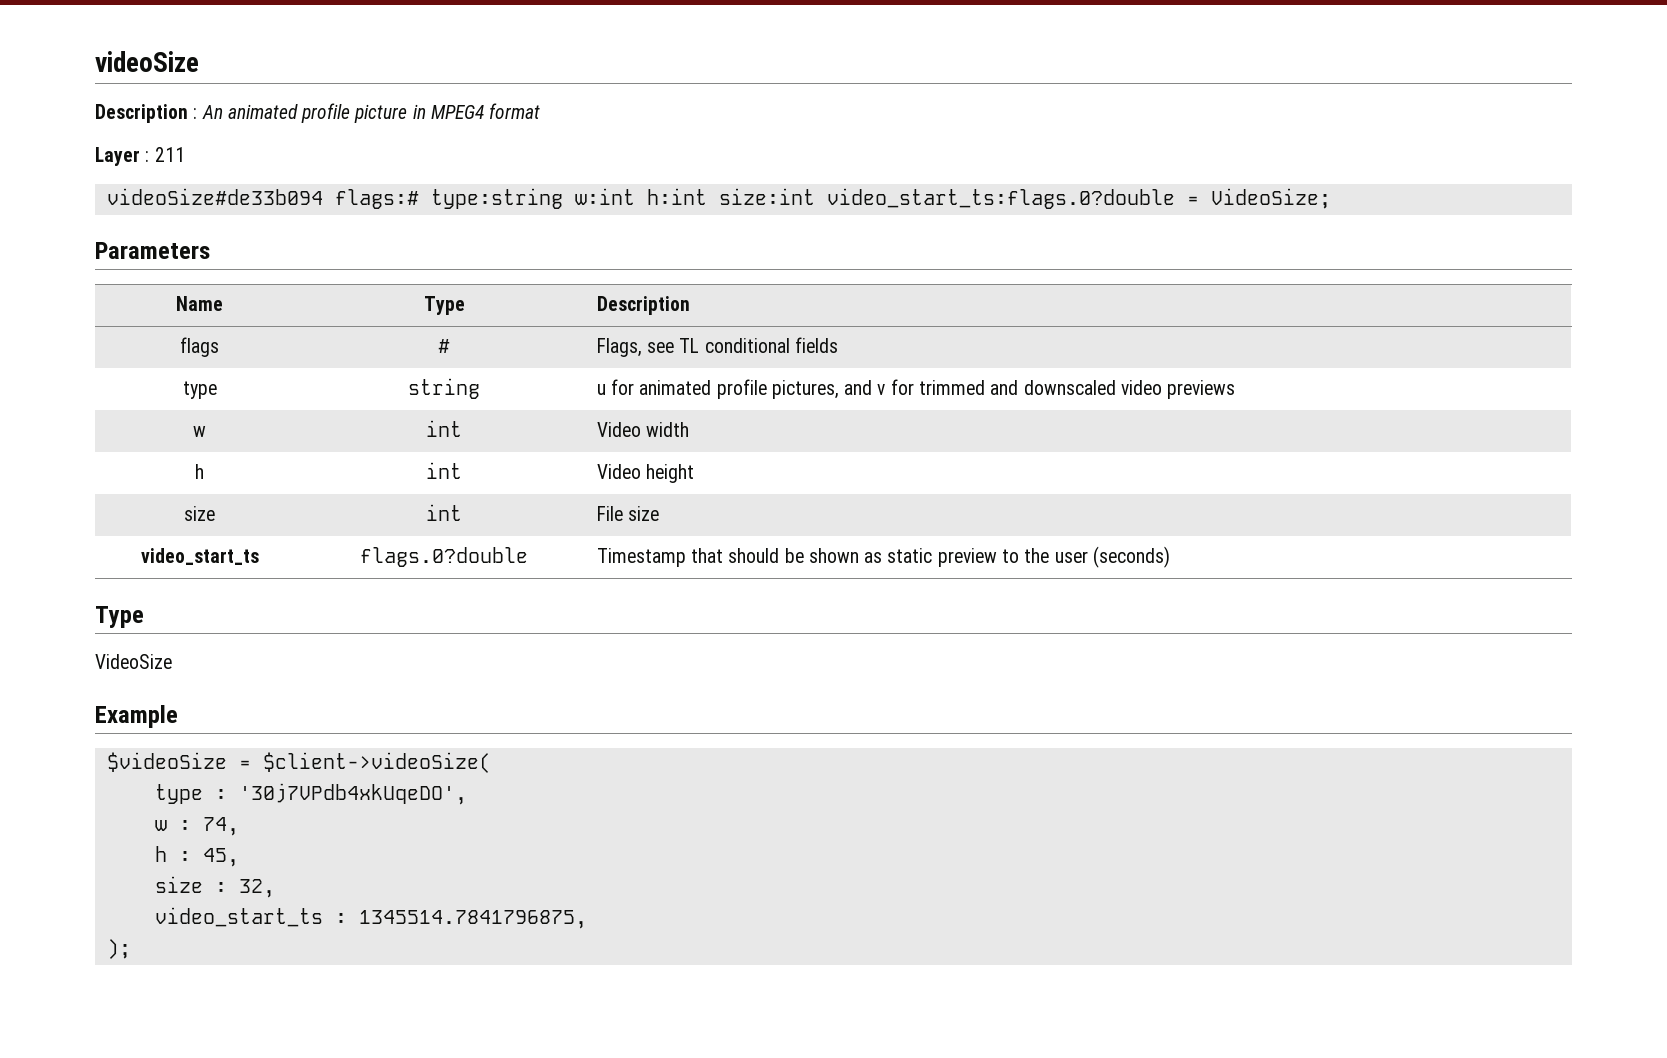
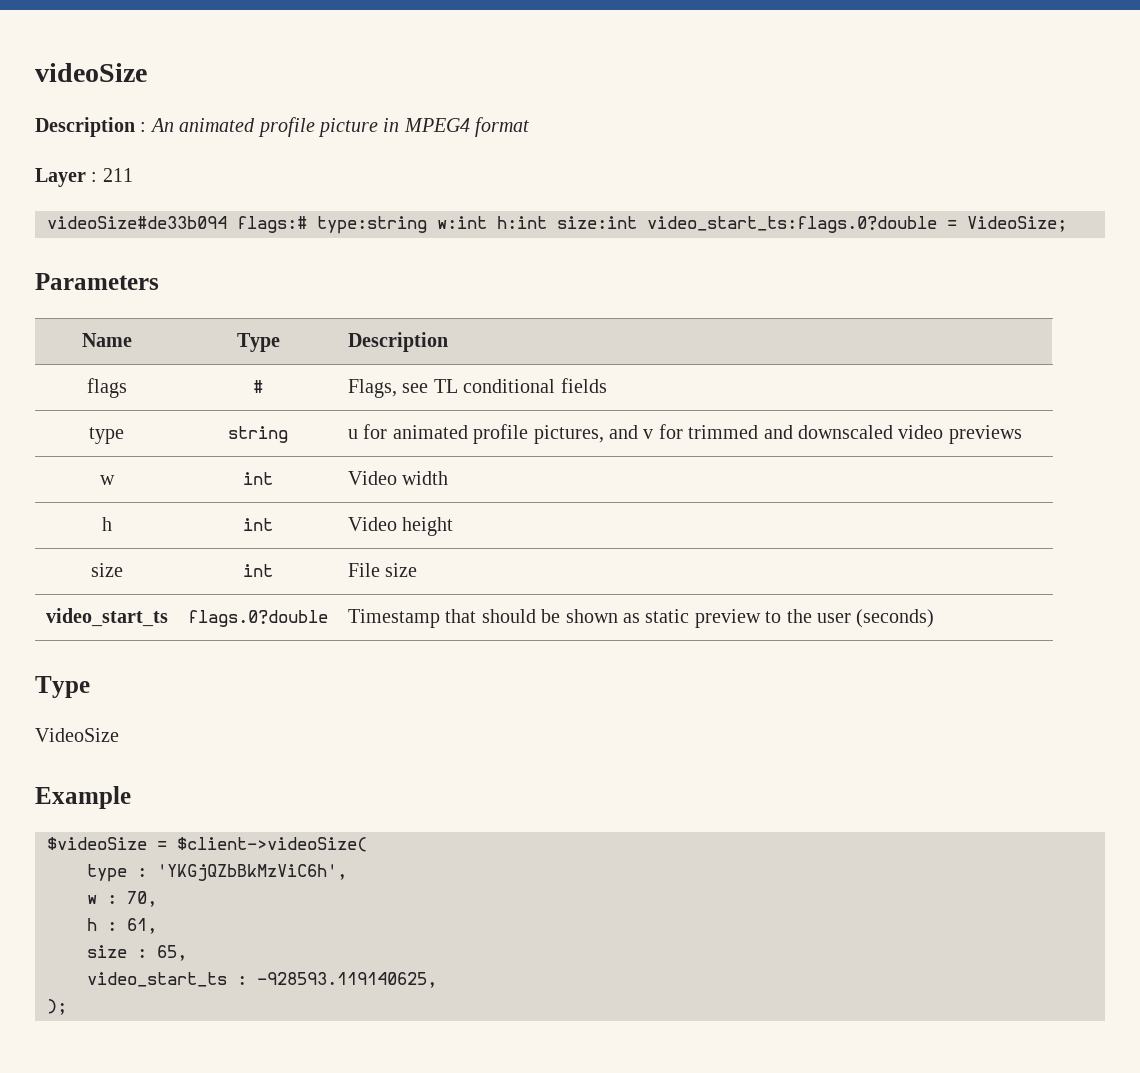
- type : '30j7VPdb4xkUqeDO',
+ type : 'YKGjQZbBkMzViC6h',
- w : 74,
+ w : 70,
- h : 45,
+ h : 61,
- size : 32,
+ size : 65,
- video_start_ts : 1345514.7841796875,
+ video_start_ts : -928593.119140625,

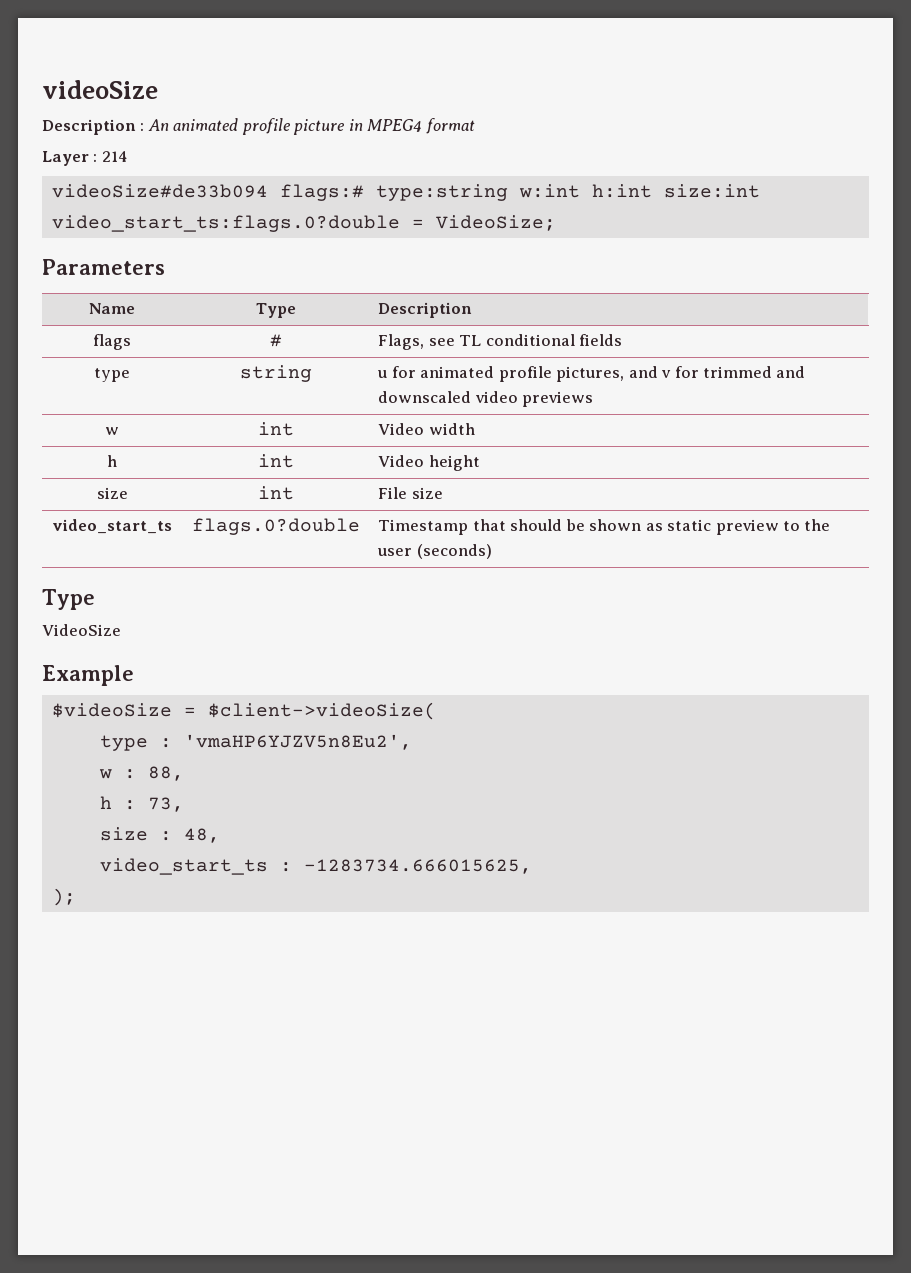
- Layer : 211
+ Layer : 214
- type : 'YKGjQZbBkMzViC6h',
+ type : 'vmaHP6YJZV5n8Eu2',
- w : 70,
+ w : 88,
- h : 61,
+ h : 73,
- size : 65,
+ size : 48,
- video_start_ts : -928593.119140625,
+ video_start_ts : -1283734.666015625,

